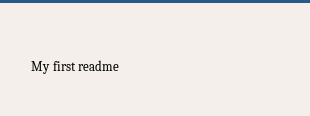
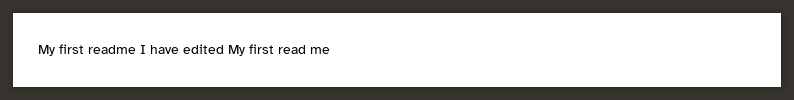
- My first readme
+ My first readme I have edited My first read me

